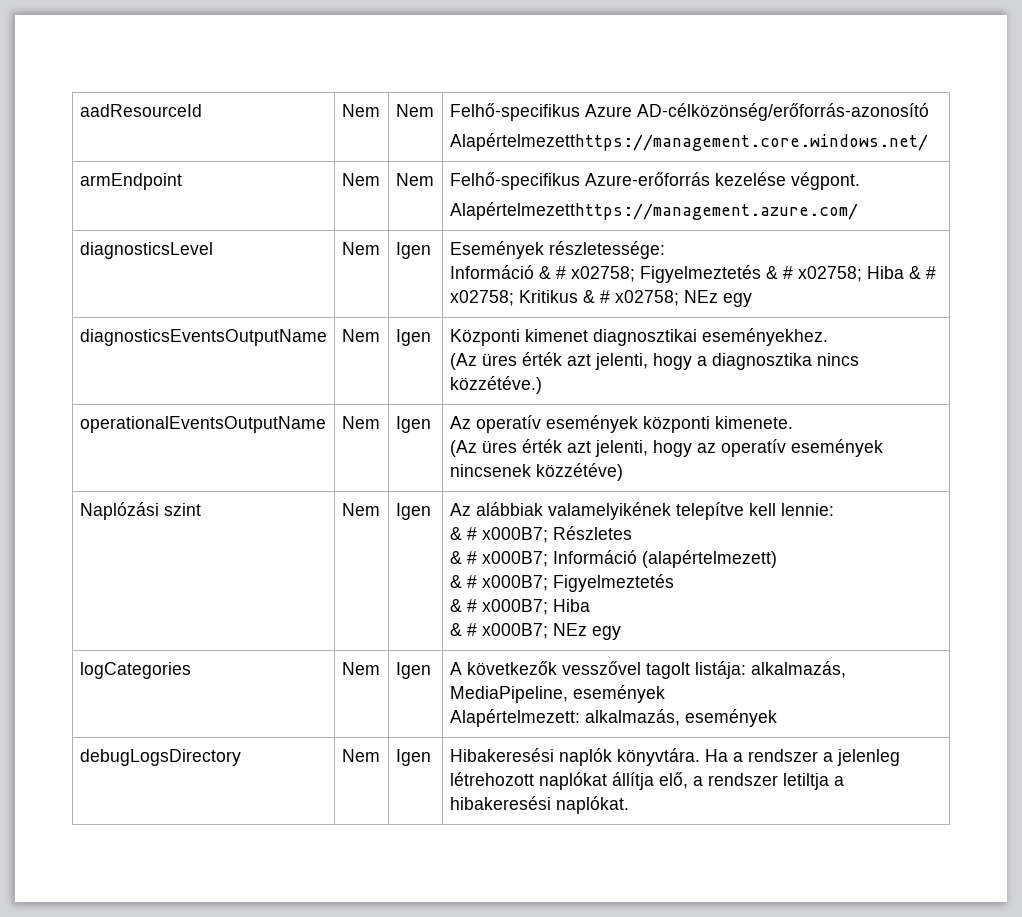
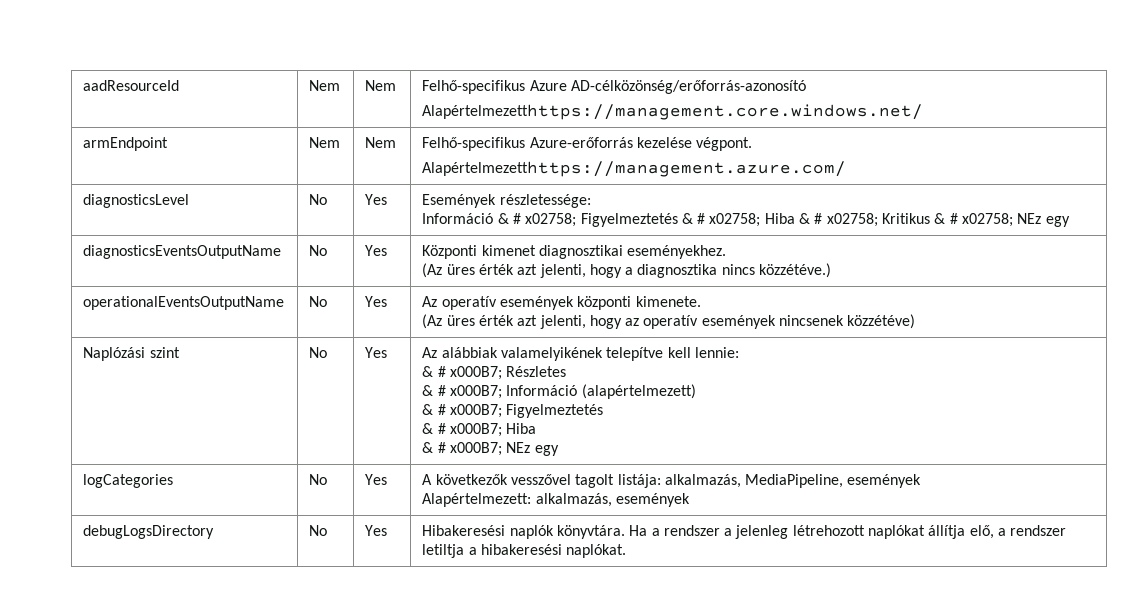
- diagnosticsLevel | Nem | Igen | Események részletessége:
+ diagnosticsLevel | No | Yes | Események részletessége:
- diagnosticsEventsOutputName | Nem | Igen | Központi kimenet diagnosztikai eseményekhez.
+ diagnosticsEventsOutputName | No | Yes | Központi kimenet diagnosztikai eseményekhez.
- operationalEventsOutputName | Nem | Igen | Az operatív események központi kimenete.
+ operationalEventsOutputName | No | Yes | Az operatív események központi kimenete.
- Naplózási szint | Nem | Igen | Az alábbiak valamelyikének telepítve kell lennie:
+ Naplózási szint | No | Yes | Az alábbiak valamelyikének telepítve kell lennie:
- logCategories | Nem | Igen | A következők vesszővel tagolt listája: alkalmazás, MediaPipeline, események
+ logCategories | No | Yes | A következők vesszővel tagolt listája: alkalmazás, MediaPipeline, események
- debugLogsDirectory | Nem | Igen | Hibakeresési naplók könyvtára. Ha a rendszer a jelenleg létrehozott naplókat állítja elő, a rendszer letiltja a hibakeresési naplókat.
+ debugLogsDirectory | No | Yes | Hibakeresési naplók könyvtára. Ha a rendszer a jelenleg létrehozott naplókat állítja elő, a rendszer letiltja a hibakeresési naplókat.

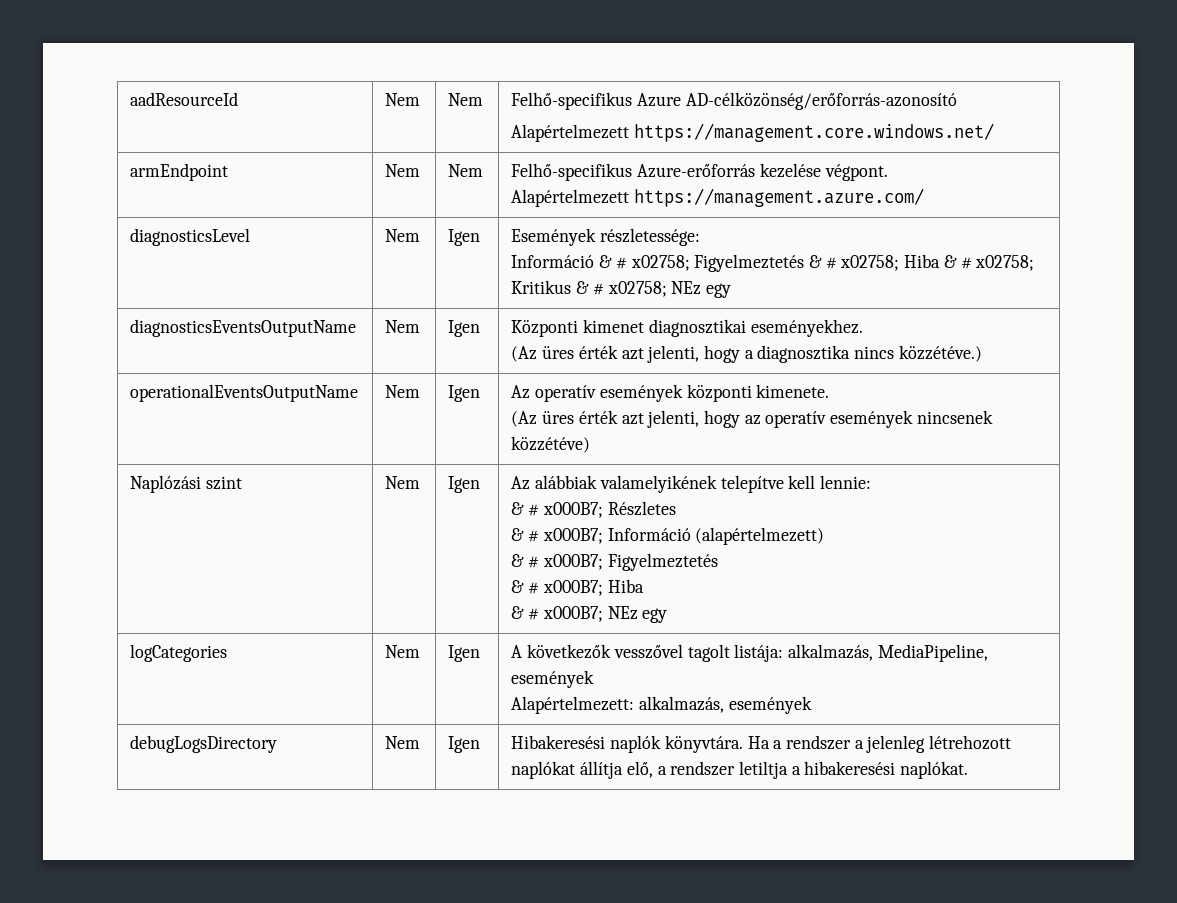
  aadResourceId | Nem | Nem | Felhő-specifikus Azure AD-célközönség/erőforrás-azonosító
- Alapértelmezetthttps://management.core.windows.net/
+ Alapértelmezett https://management.core.windows.net/
  armEndpoint | Nem | Nem | Felhő-specifikus Azure-erőforrás kezelése végpont.
- Alapértelmezetthttps://management.azure.com/
+ Alapértelmezett https://management.azure.com/
- diagnosticsLevel | No | Yes | Események részletessége:
+ diagnosticsLevel | Nem | Igen | Események részletessége:
- diagnosticsEventsOutputName | No | Yes | Központi kimenet diagnosztikai eseményekhez.
+ diagnosticsEventsOutputName | Nem | Igen | Központi kimenet diagnosztikai eseményekhez.
- operationalEventsOutputName | No | Yes | Az operatív események központi kimenete.
+ operationalEventsOutputName | Nem | Igen | Az operatív események központi kimenete.
- Naplózási szint | No | Yes | Az alábbiak valamelyikének telepítve kell lennie:
+ Naplózási szint | Nem | Igen | Az alábbiak valamelyikének telepítve kell lennie:
- logCategories | No | Yes | A következők vesszővel tagolt listája: alkalmazás, MediaPipeline, események
+ logCategories | Nem | Igen | A következők vesszővel tagolt listája: alkalmazás, MediaPipeline, események
- debugLogsDirectory | No | Yes | Hibakeresési naplók könyvtára. Ha a rendszer a jelenleg létrehozott naplókat állítja elő, a rendszer letiltja a hibakeresési naplókat.
+ debugLogsDirectory | Nem | Igen | Hibakeresési naplók könyvtára. Ha a rendszer a jelenleg létrehozott naplókat állítja elő, a rendszer letiltja a hibakeresési naplókat.

